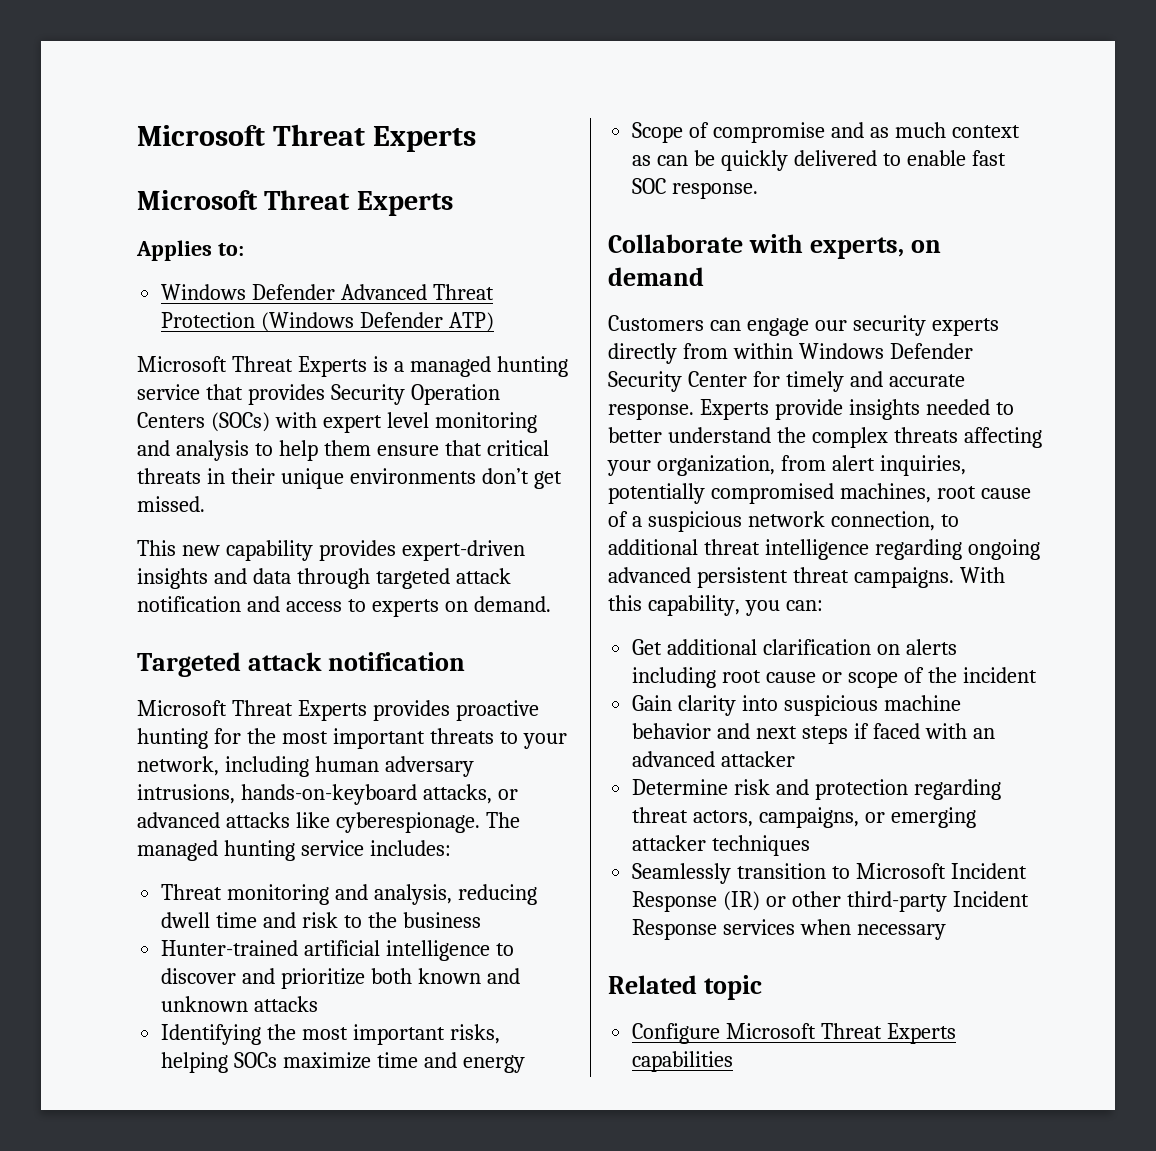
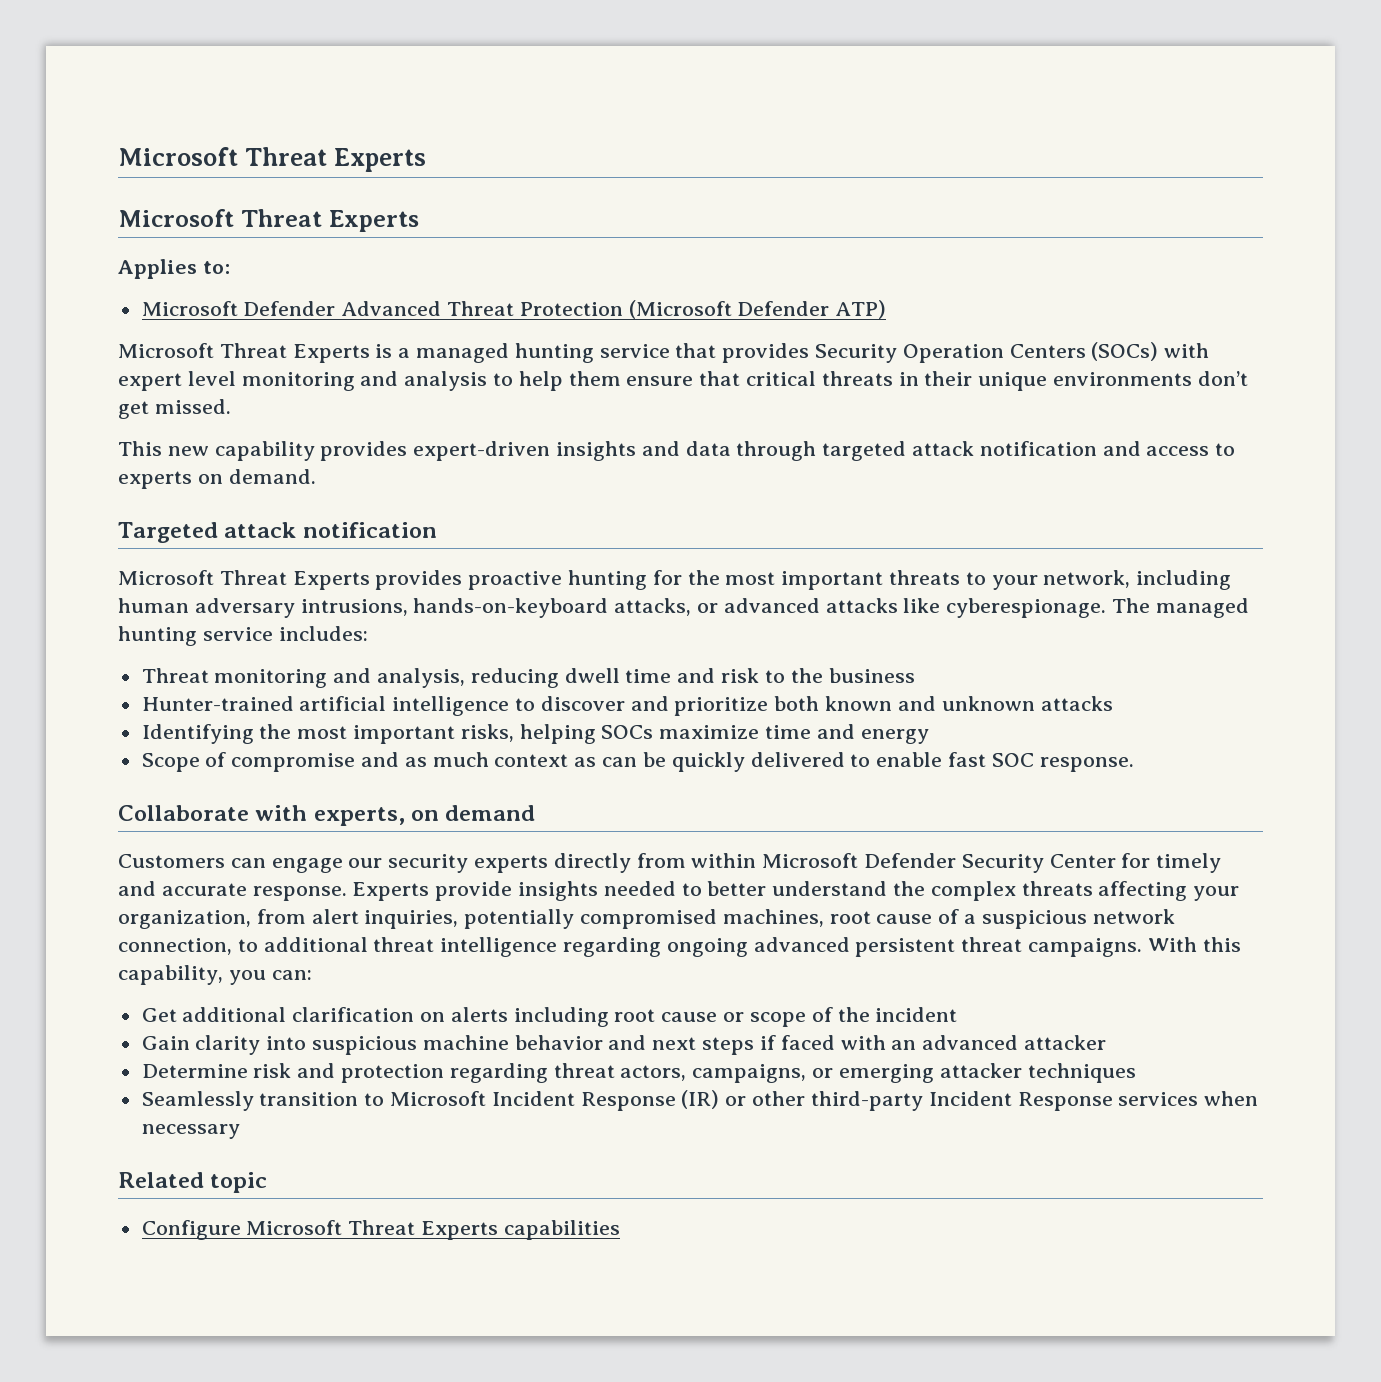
- Windows Defender Advanced Threat Protection (Windows Defender ATP)
+ Microsoft Defender Advanced Threat Protection (Microsoft Defender ATP)
- Customers can engage our security experts directly from within Windows Defender Security Center for timely and accurate response.
+ Customers can engage our security experts directly from within Microsoft Defender Security Center for timely and accurate response.

